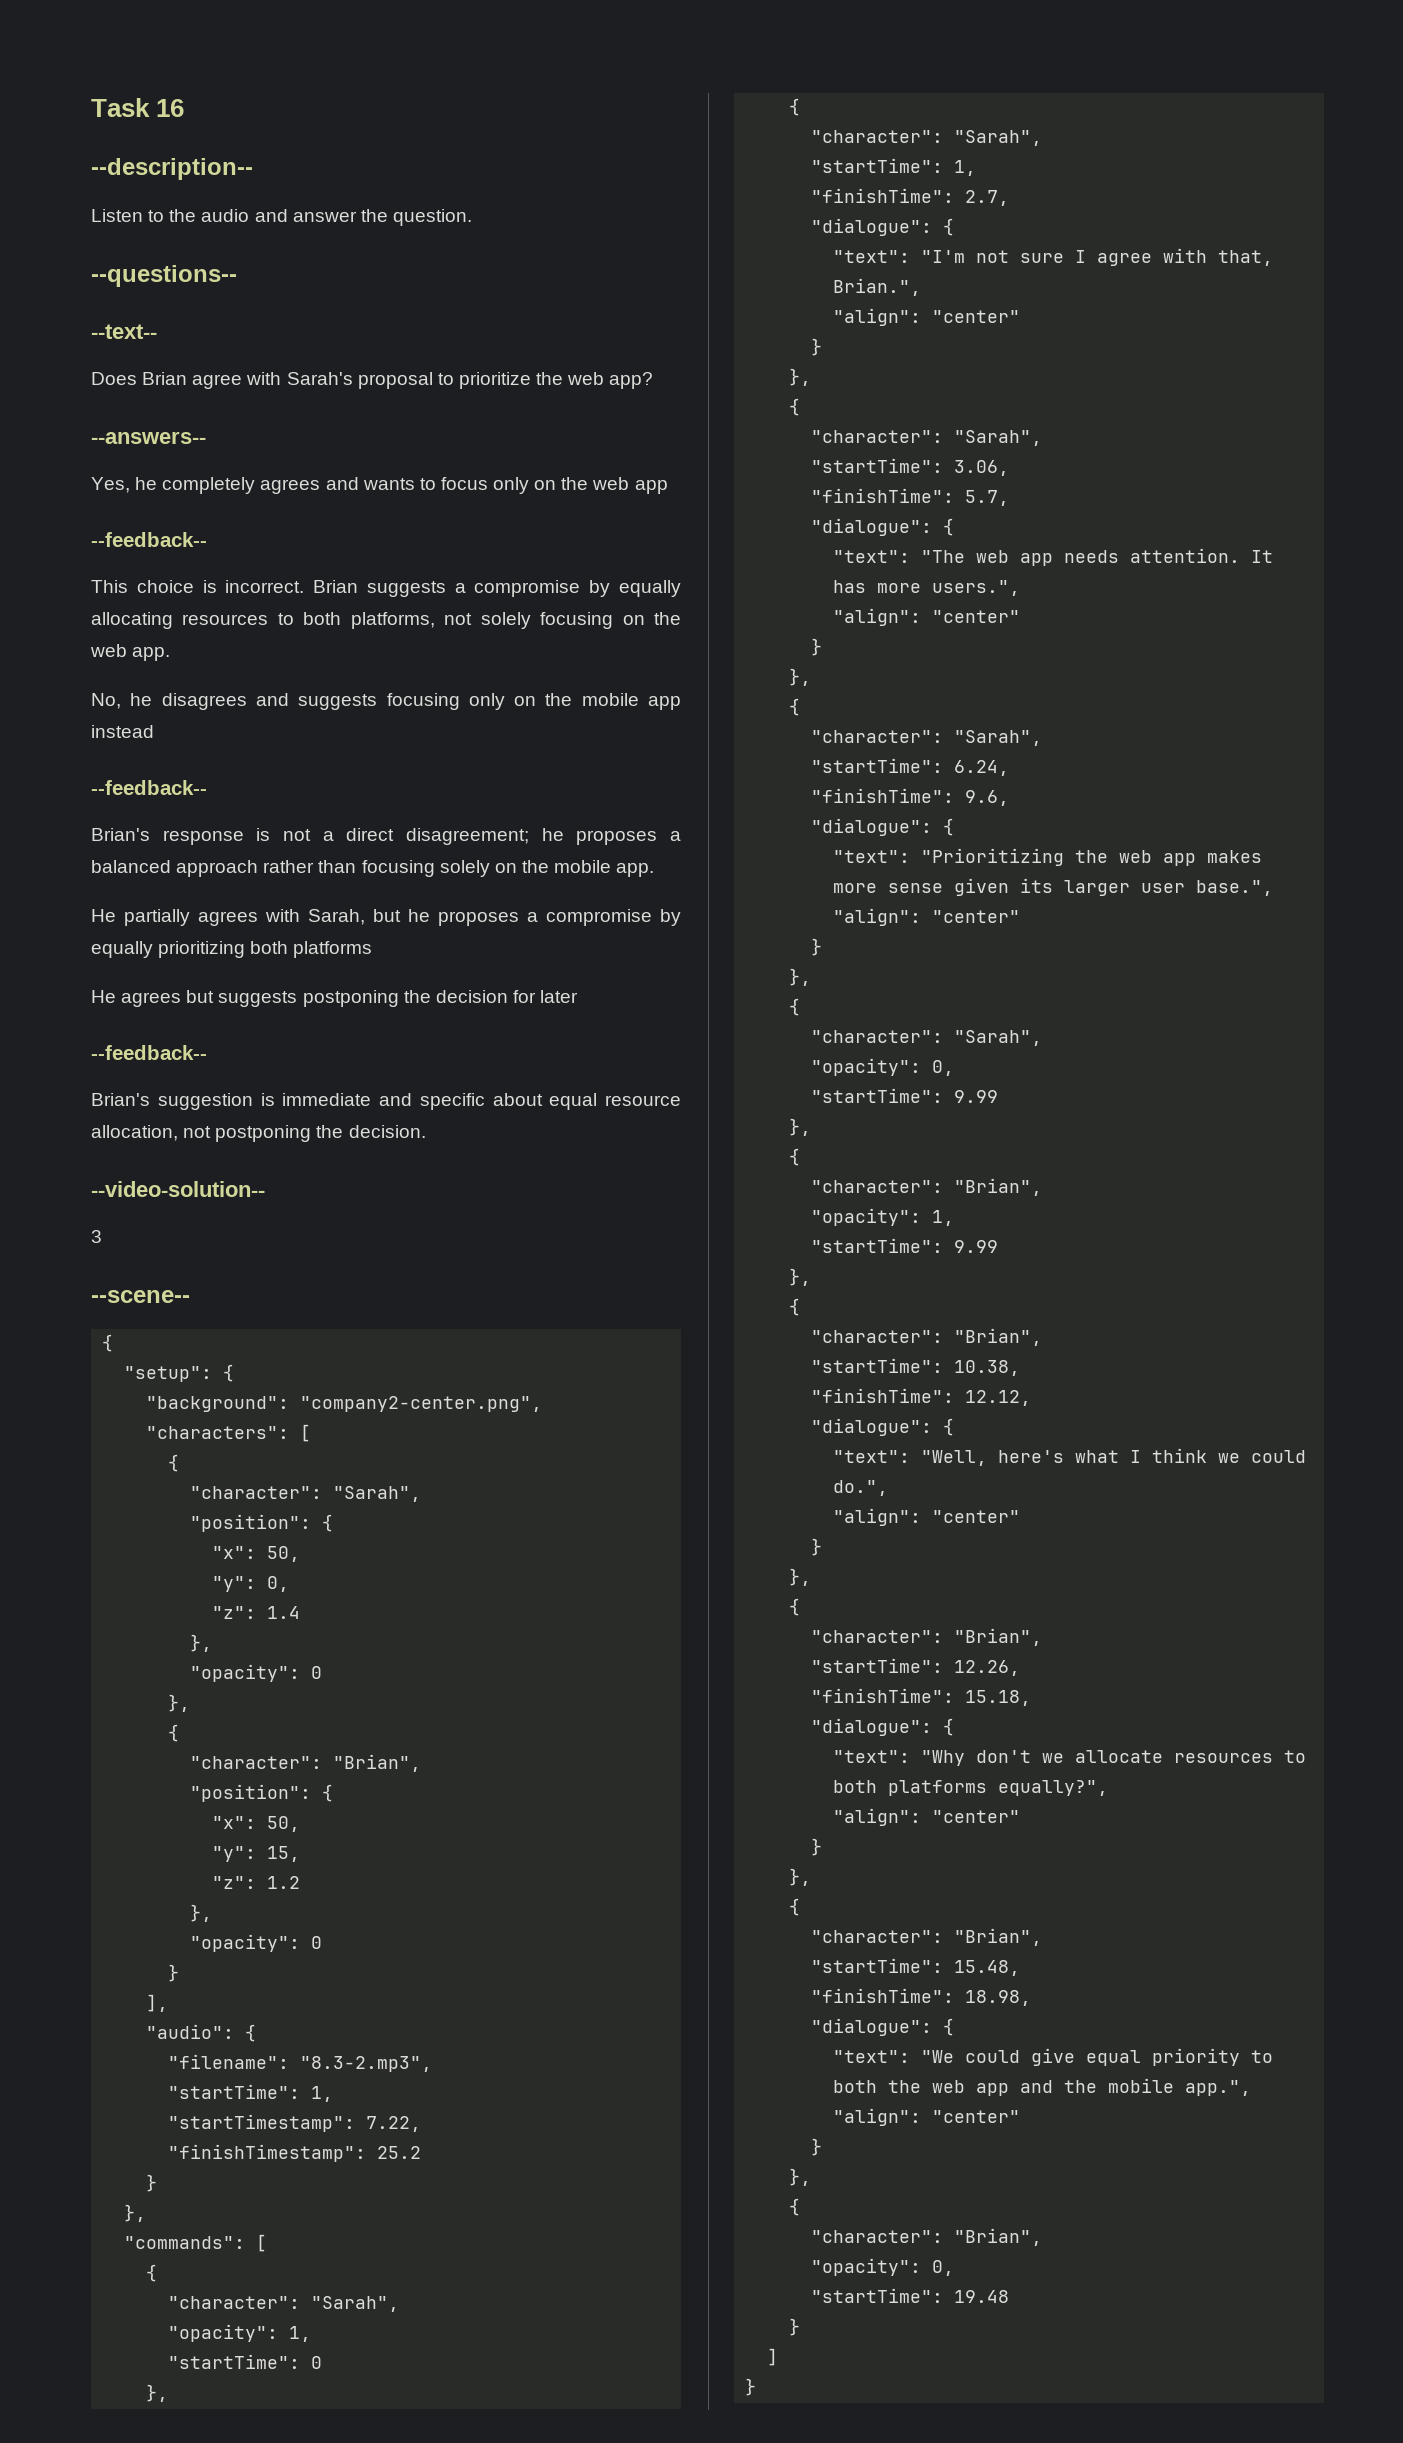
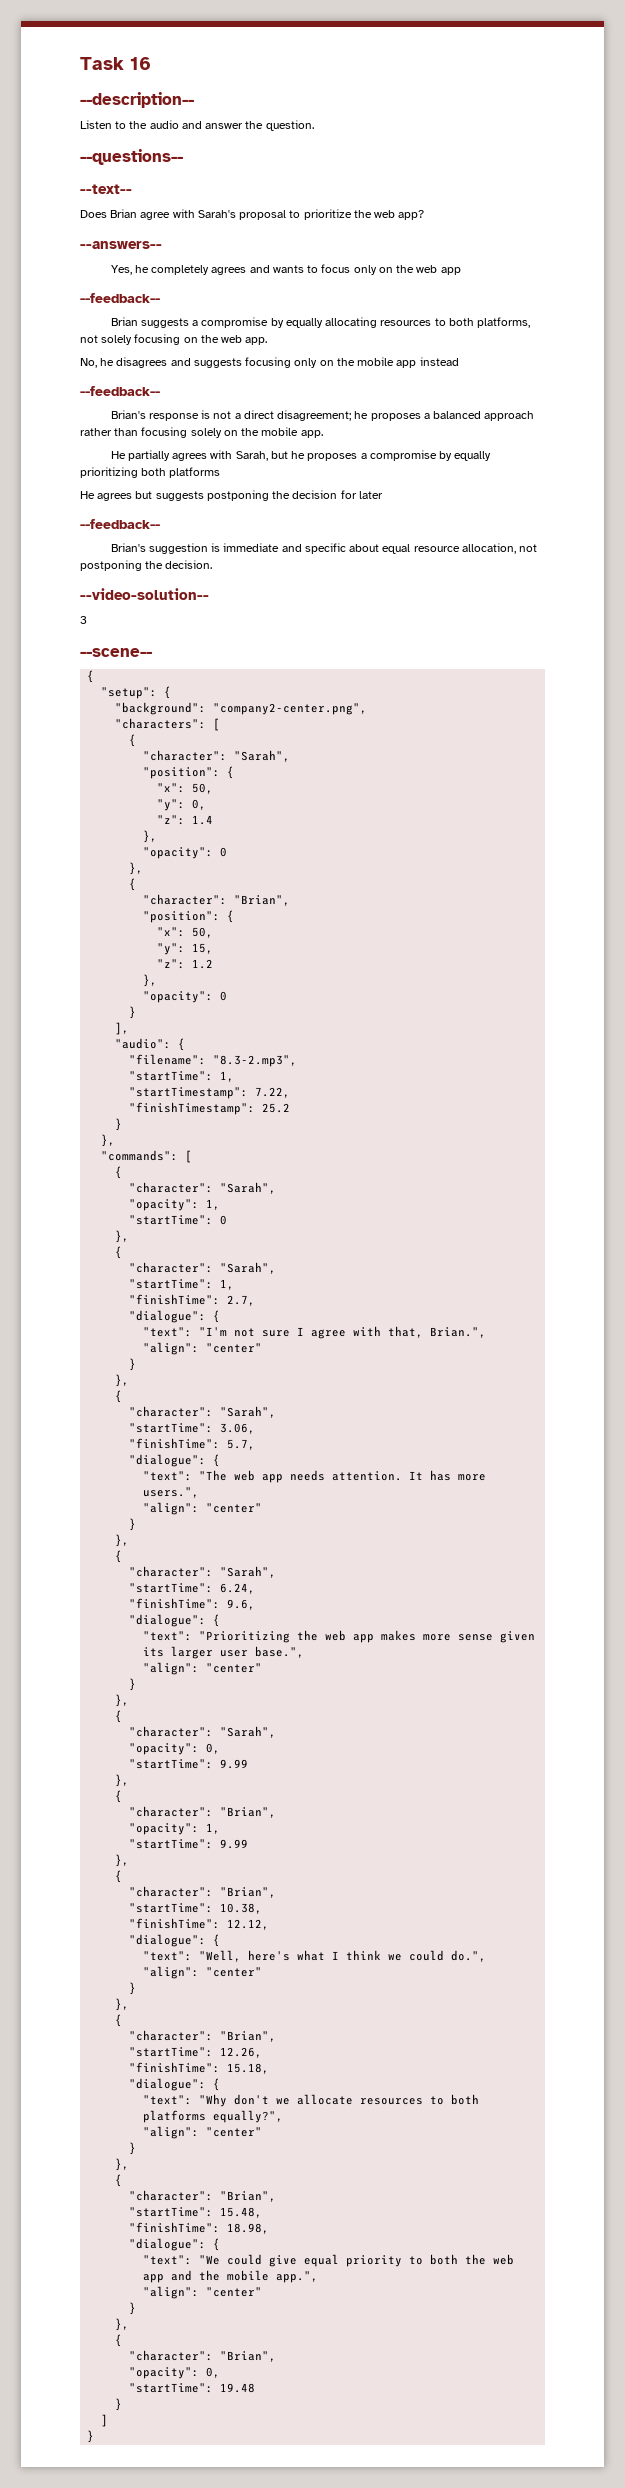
- This choice is incorrect.

